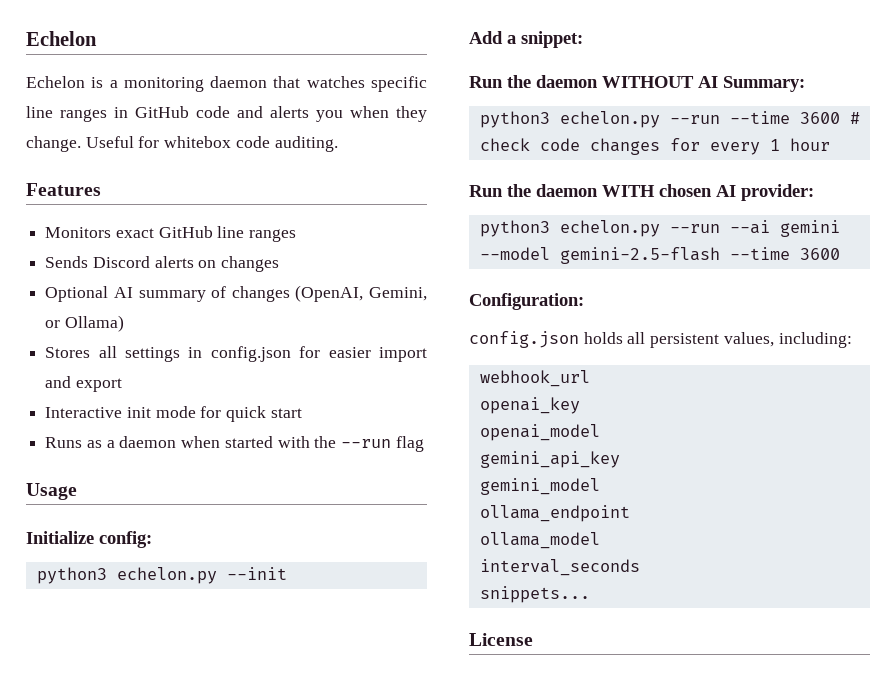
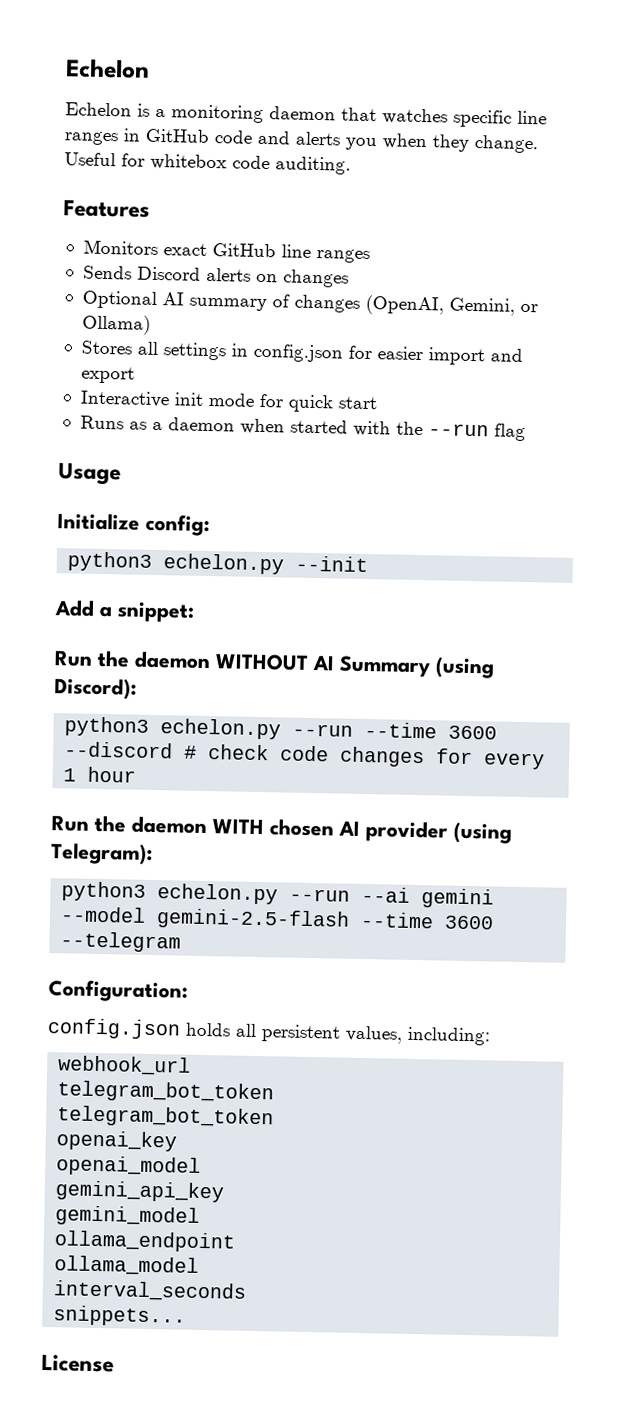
- Run the daemon WITHOUT AI Summary:
+ Run the daemon WITHOUT AI Summary (using Discord):
- python3 echelon.py --run --time 3600 # check code changes for every 1 hour
+ python3 echelon.py --run --time 3600 --discord # check code changes for every 1 hour
- Run the daemon WITH chosen AI provider:
+ Run the daemon WITH chosen AI provider (using Telegram):
- python3 echelon.py --run --ai gemini --model gemini-2.5-flash --time 3600
+ python3 echelon.py --run --ai gemini --model gemini-2.5-flash --time 3600 --telegram
  webhook_url
+ telegram_bot_token
+ telegram_bot_token

